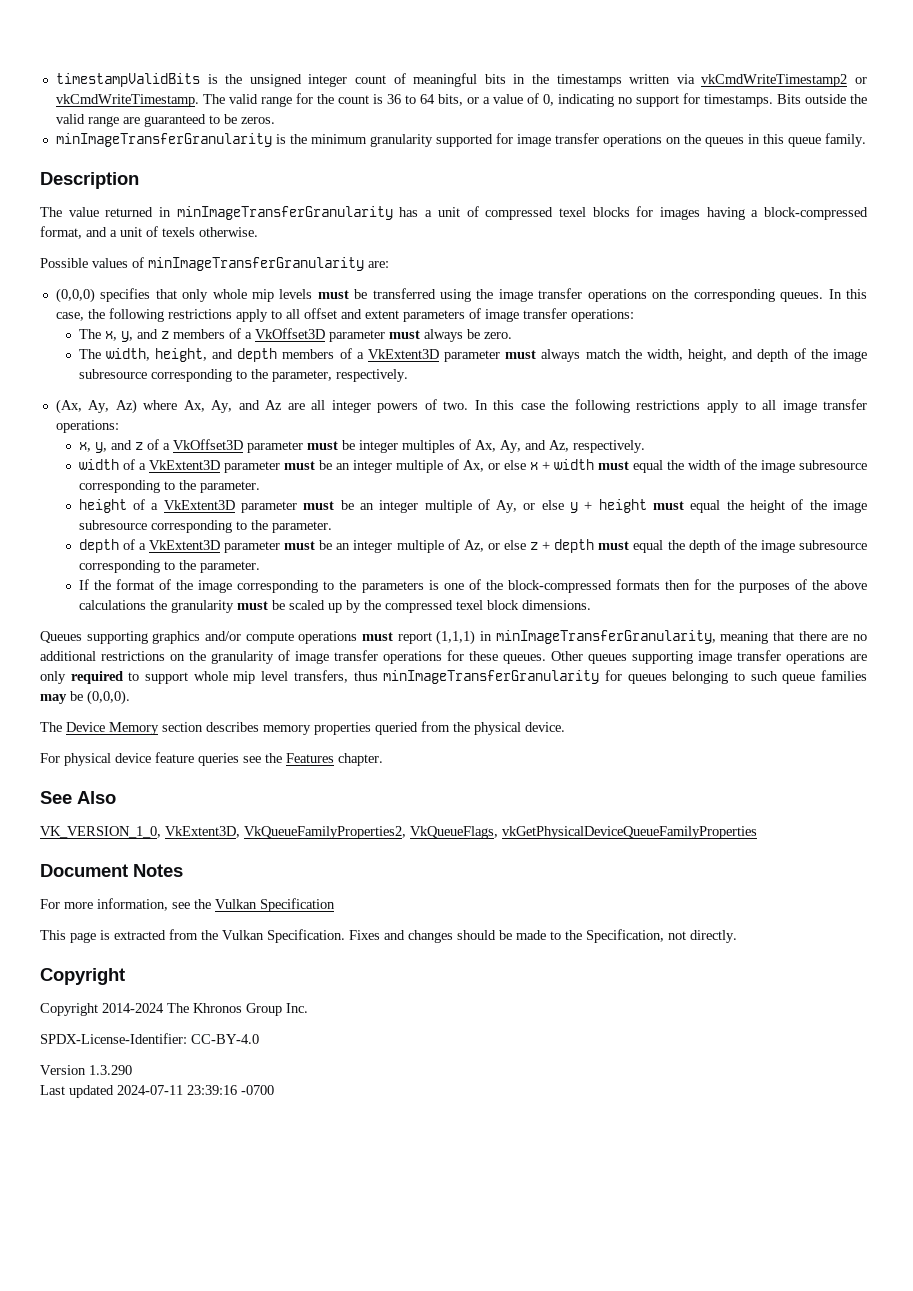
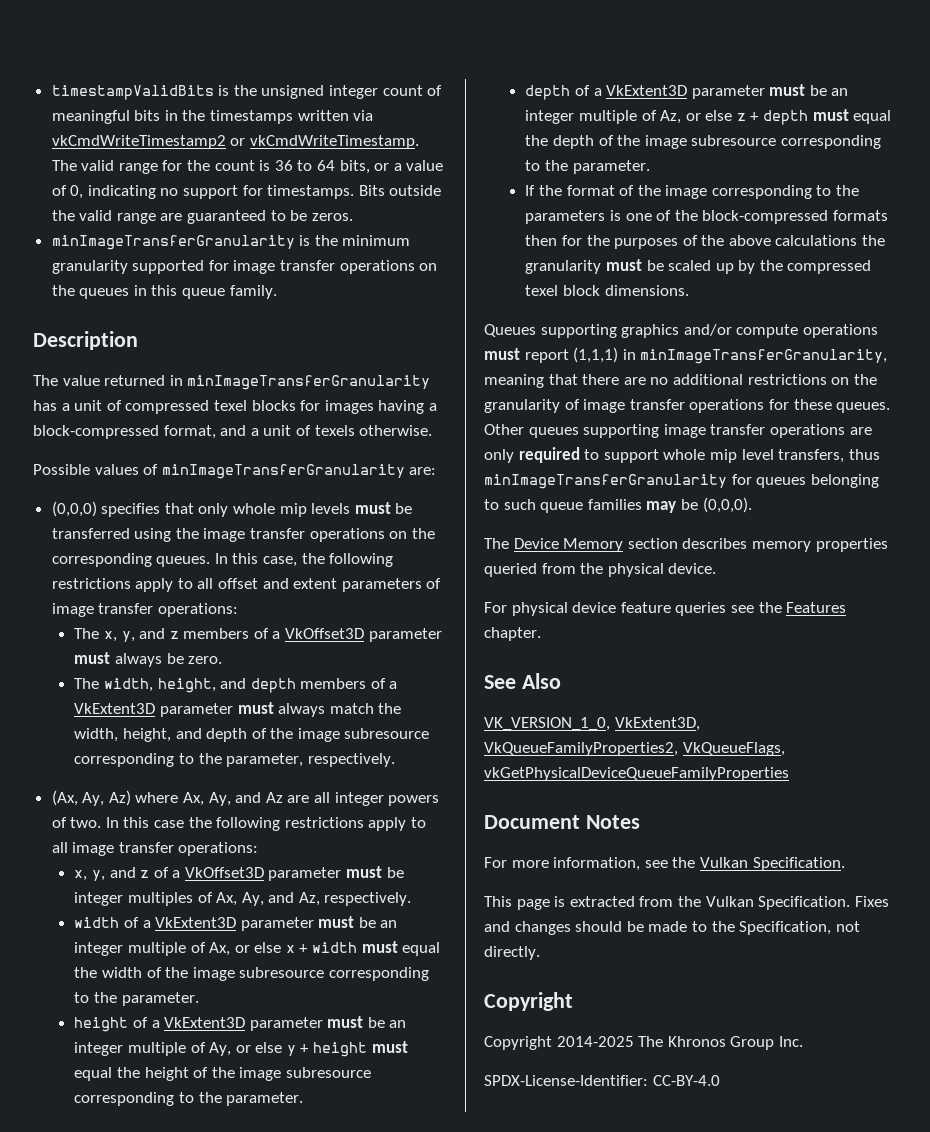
- For more information, see the Vulkan Specification
+ For more information, see the Vulkan Specification.
- Copyright 2014-2024 The Khronos Group Inc.
+ Copyright 2014-2025 The Khronos Group Inc.
- Version 1.3.290
- Last updated 2024-07-11 23:39:16 -0700

